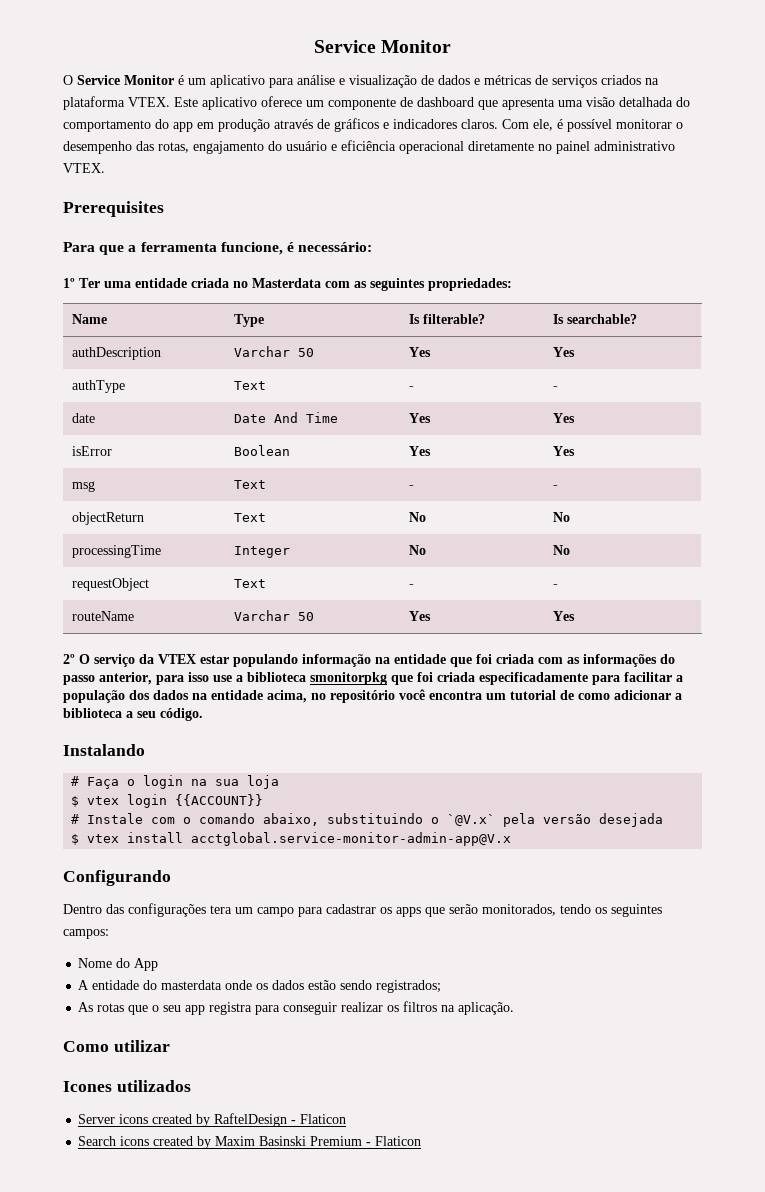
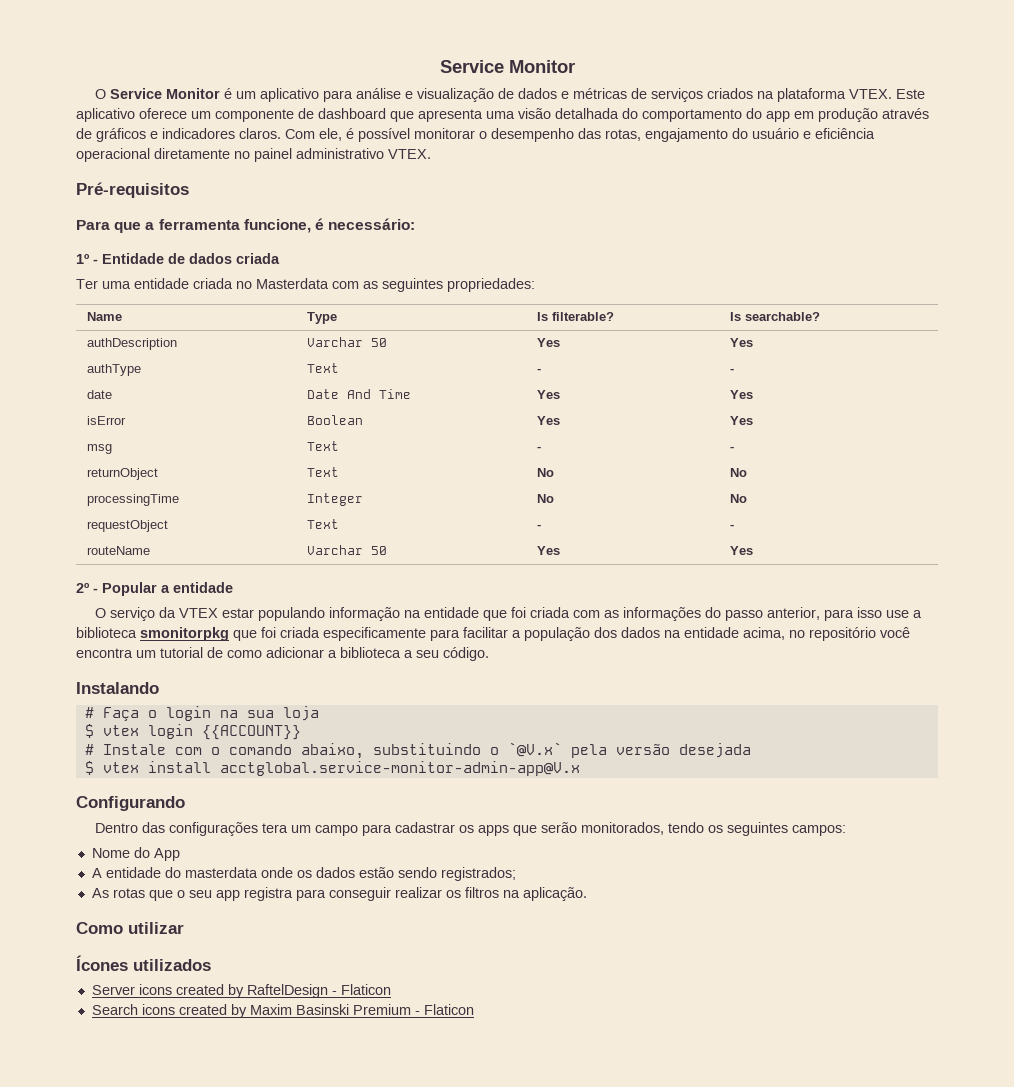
- Prerequisites
+ Pré-requisitos
- 1º Ter uma entidade criada no Masterdata com as seguintes propriedades:
+ 1º - Entidade de dados criada
+ Ter uma entidade criada no Masterdata com as seguintes propriedades:
- objectReturn | Text | No | No
+ returnObject | Text | No | No
- 2º O serviço da VTEX estar populando informação na entidade que foi criada com as informações do passo anterior, para isso use a biblioteca smonitorpkg que foi criada especificadamente para facilitar a população dos dados na entidade acima, no repositório você encontra um tutorial de como adicionar a biblioteca a seu código.
+ 2º - Popular a entidade
+ O serviço da VTEX estar populando informação na entidade que foi criada com as informações do passo anterior, para isso use a biblioteca smonitorpkg que foi criada especificamente para facilitar a população dos dados na entidade acima, no repositório você encontra um tutorial de como adicionar a biblioteca a seu código.
- Icones utilizados
+ Ícones utilizados

